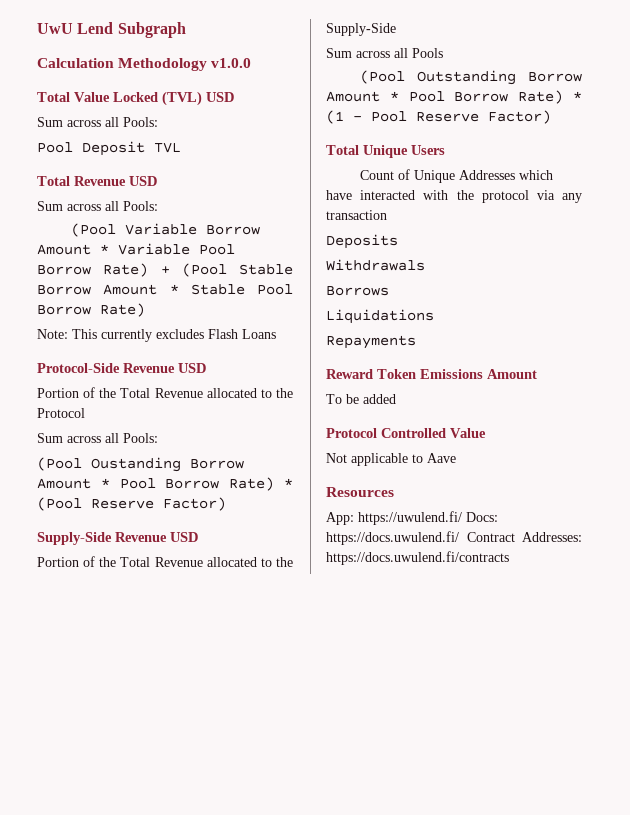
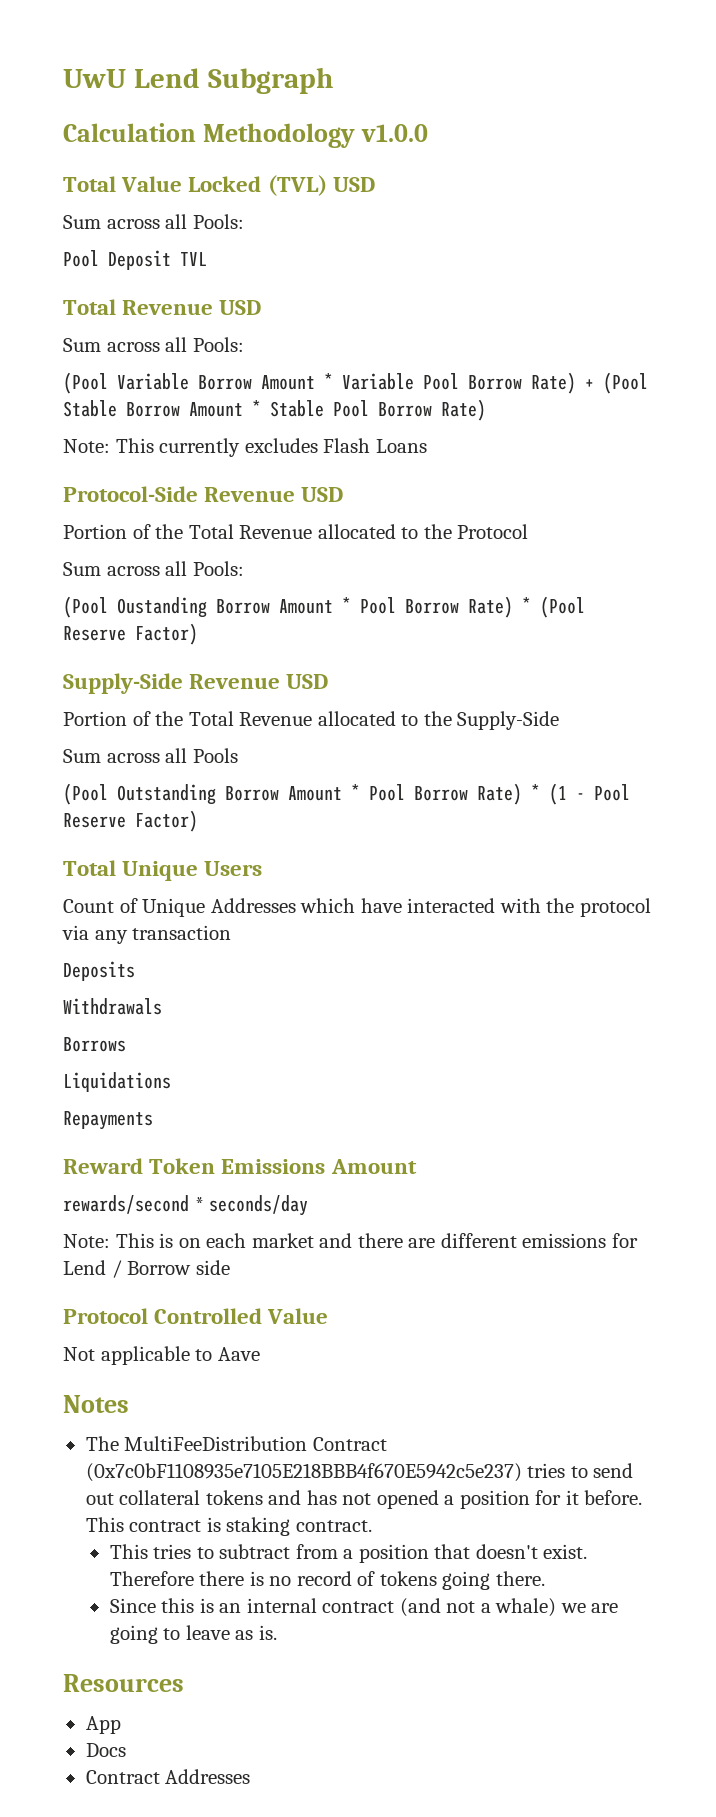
- To be added
+ rewards/second * seconds/day
+ Note: This is on each market and there are different emissions for Lend / Borrow side
+ Notes
+ The MultiFeeDistribution Contract (0x7c0bF1108935e7105E218BBB4f670E5942c5e237) tries to send out collateral tokens and has not opened a position for it before. This contract is staking contract.
+ This tries to subtract from a position that doesn't exist. Therefore there is no record of tokens going there.
+ Since this is an internal contract (and not a whale) we are going to leave as is.
  Resources
- App: https://uwulend.fi/ Docs: https://docs.uwulend.fi/ Contract Addresses: https://docs.uwulend.fi/contracts
+ App
+ Docs
+ Contract Addresses

